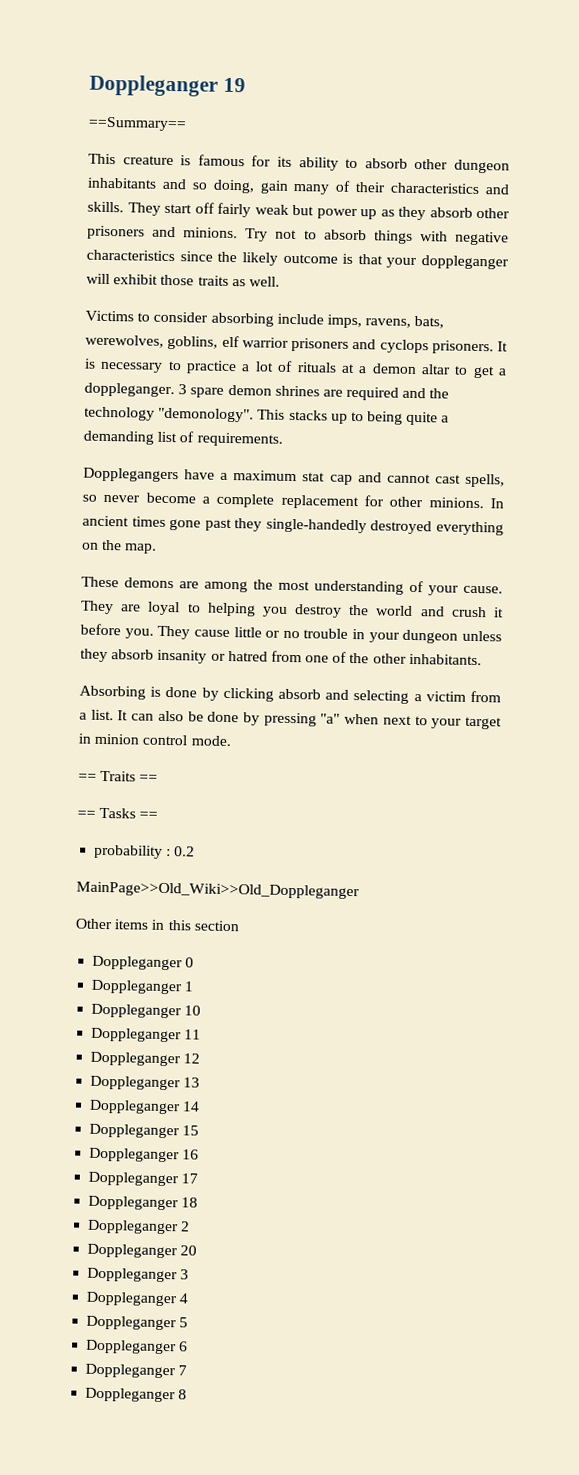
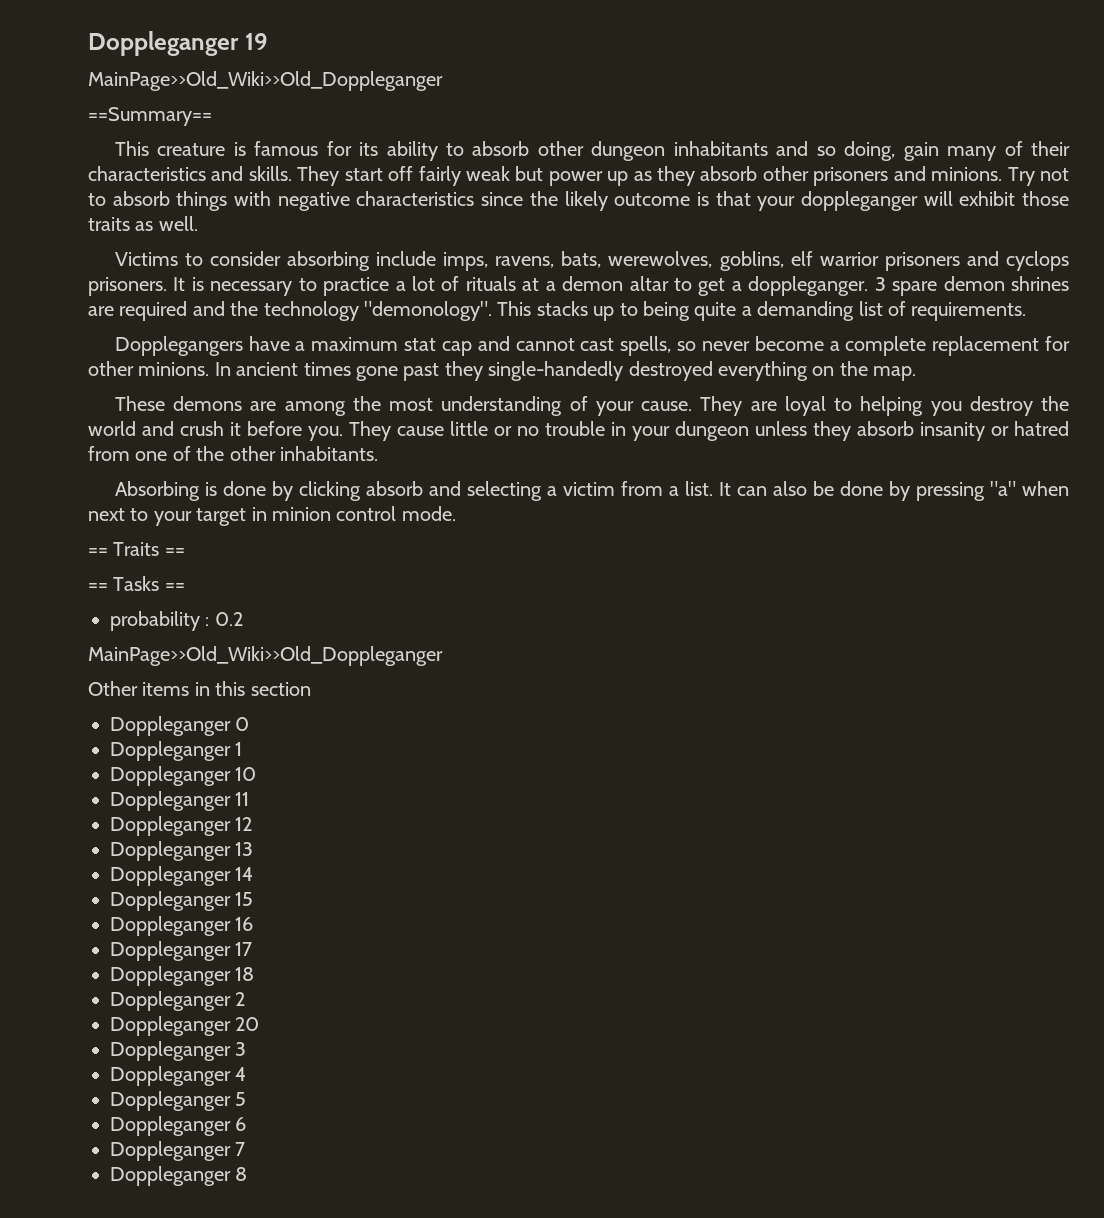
  Doppleganger 19
+ MainPage>>Old_Wiki>>Old_Doppleganger

